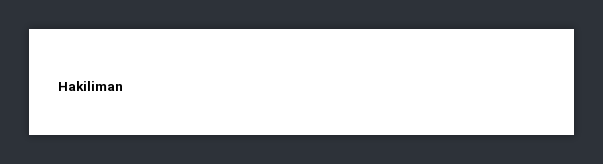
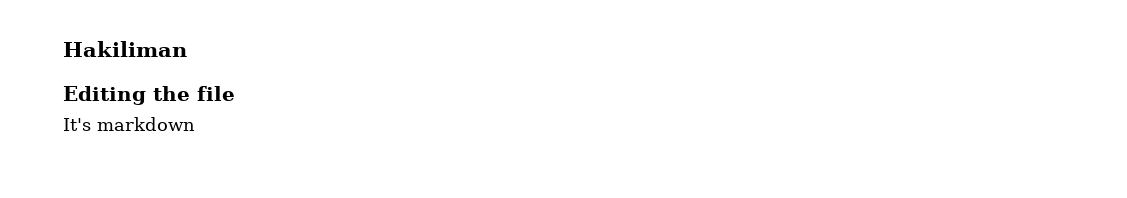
+ Editing the file
+ It's markdown

